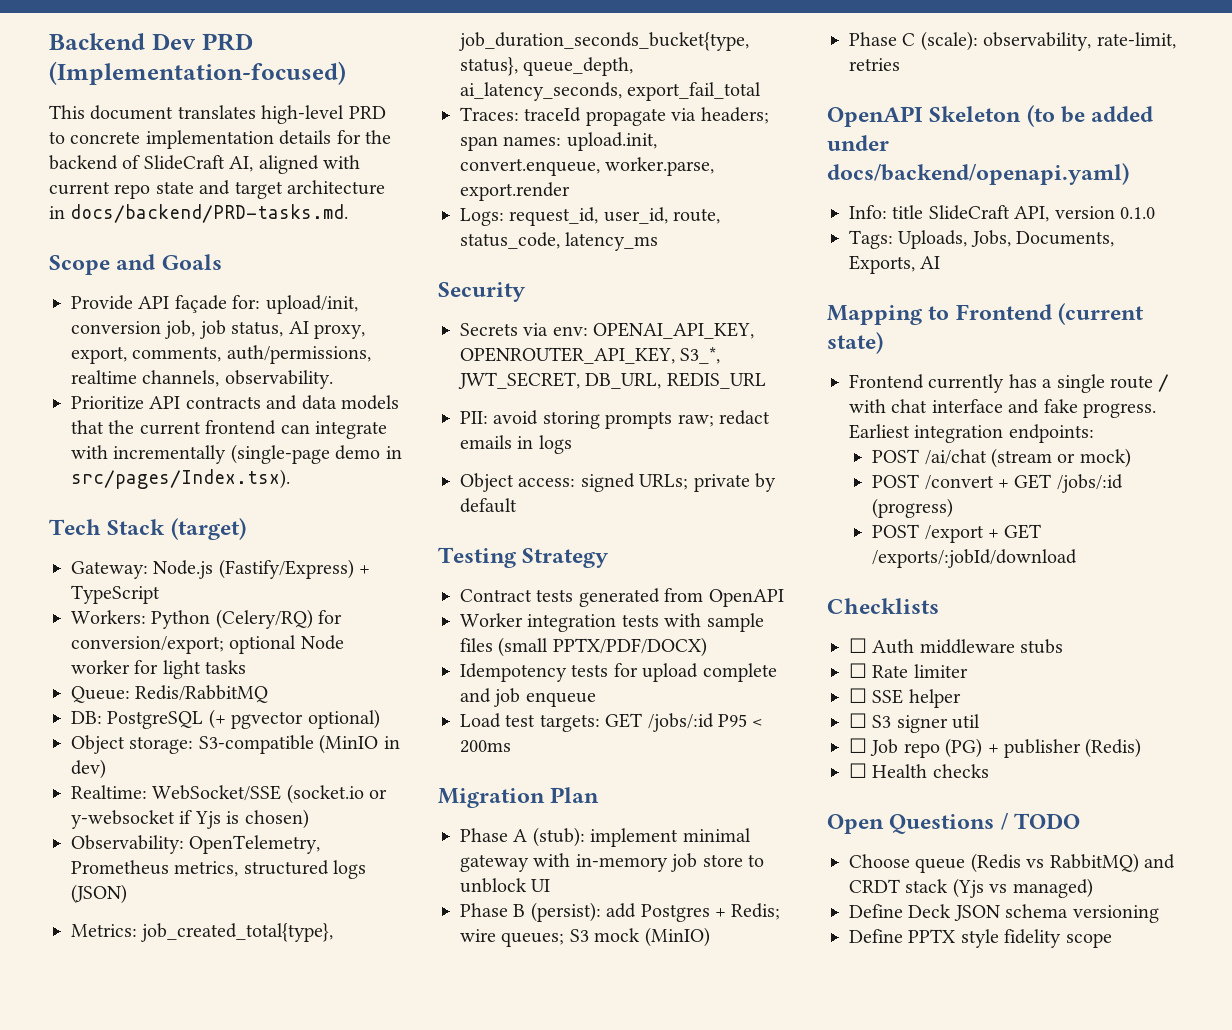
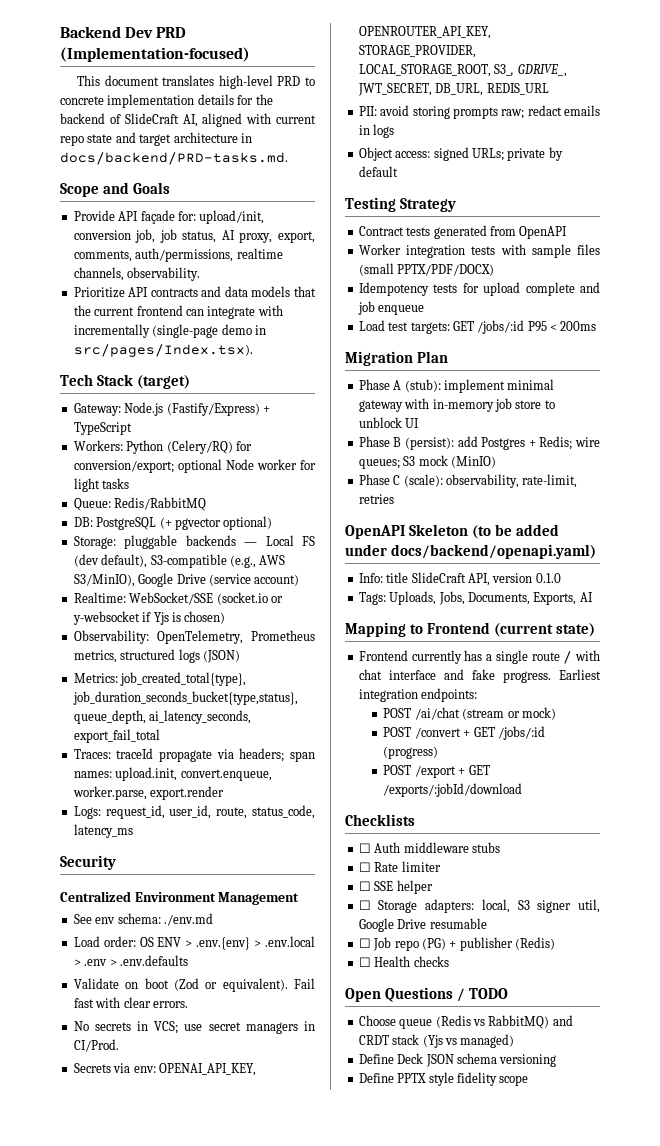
- Object storage: S3-compatible (MinIO in dev)
+ Storage: pluggable backends — Local FS (dev default), S3-compatible (e.g., AWS S3/MinIO), Google Drive (service account)
+ Centralized Environment Management
+ See env schema: ./env.md
+ Load order: OS ENV > .env.{env} > .env.local > .env > .env.defaults
+ Validate on boot (Zod or equivalent). Fail fast with clear errors.
+ No secrets in VCS; use secret managers in CI/Prod.
- Secrets via env: OPENAI_API_KEY, OPENROUTER_API_KEY, S3_*, JWT_SECRET, DB_URL, REDIS_URL
+ Secrets via env: OPENAI_API_KEY, OPENROUTER_API_KEY, STORAGE_PROVIDER, LOCAL_STORAGE_ROOT, S3_, GDRIVE_, JWT_SECRET, DB_URL, REDIS_URL
- ☐ S3 signer util
+ ☐ Storage adapters: local, S3 signer util, Google Drive resumable

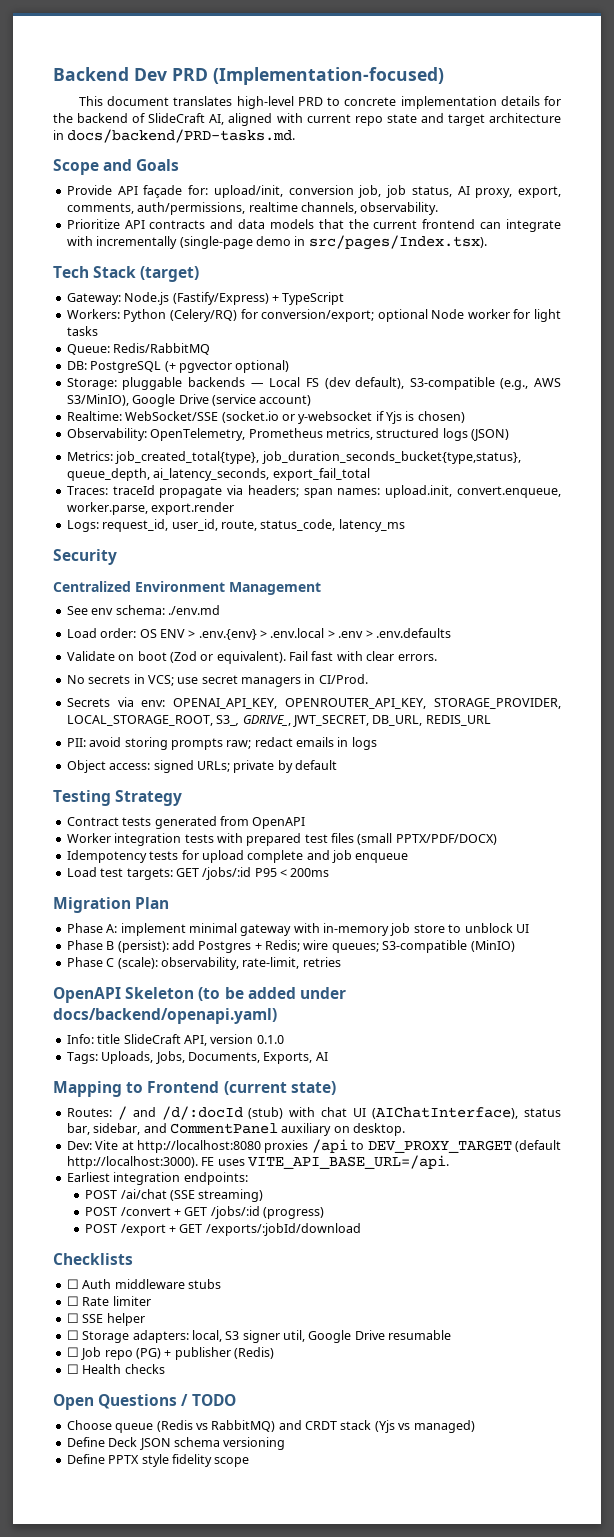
- Worker integration tests with sample files (small PPTX/PDF/DOCX)
+ Worker integration tests with prepared test files (small PPTX/PDF/DOCX)
- Phase A (stub): implement minimal gateway with in-memory job store to unblock UI
+ Phase A: implement minimal gateway with in-memory job store to unblock UI
- Phase B (persist): add Postgres + Redis; wire queues; S3 mock (MinIO)
+ Phase B (persist): add Postgres + Redis; wire queues; S3-compatible (MinIO)
- Frontend currently has a single route / with chat interface and fake progress. Earliest integration endpoints:
+ Routes: / and /d/:docId (stub) with chat UI (AIChatInterface), status bar, sidebar, and CommentPanel auxiliary on desktop.
+ Dev: Vite at http://localhost:8080 proxies /api to DEV_PROXY_TARGET (default http://localhost:3000). FE uses VITE_API_BASE_URL=/api.
+ Earliest integration endpoints:
- POST /ai/chat (stream or mock)
+ POST /ai/chat (SSE streaming)

